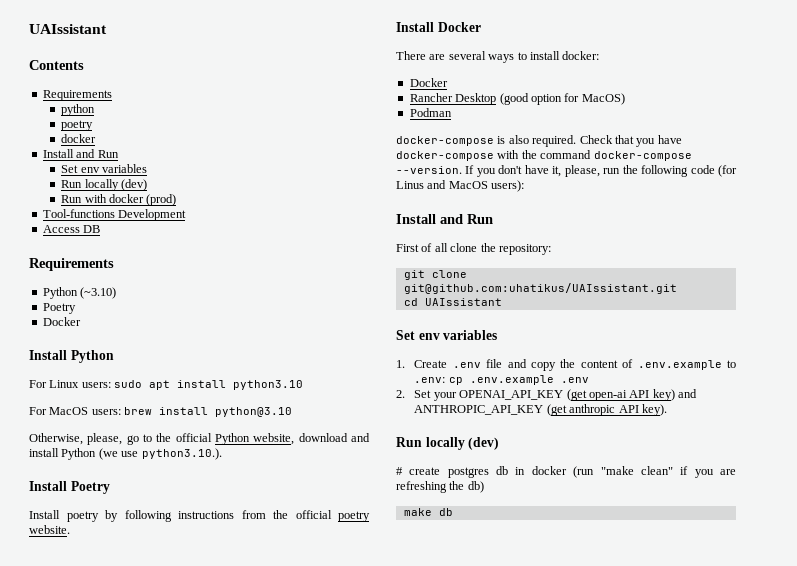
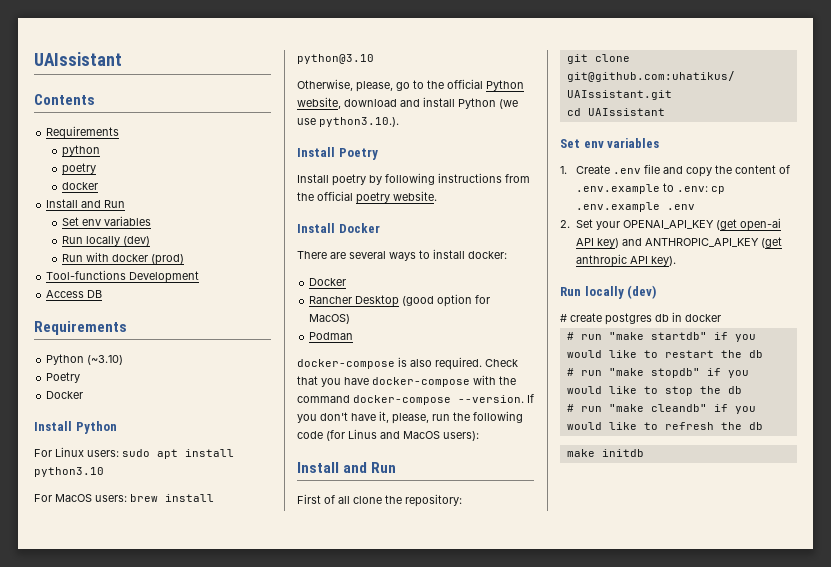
- # create postgres db in docker (run "make clean" if you are refreshing the db)
+ # create postgres db in docker
+ # run "make startdb" if you would like to restart the db
+ # run "make stopdb" if you would like to stop the db
+ # run "make cleandb" if you would like to refresh the db
- make db
+ make initdb

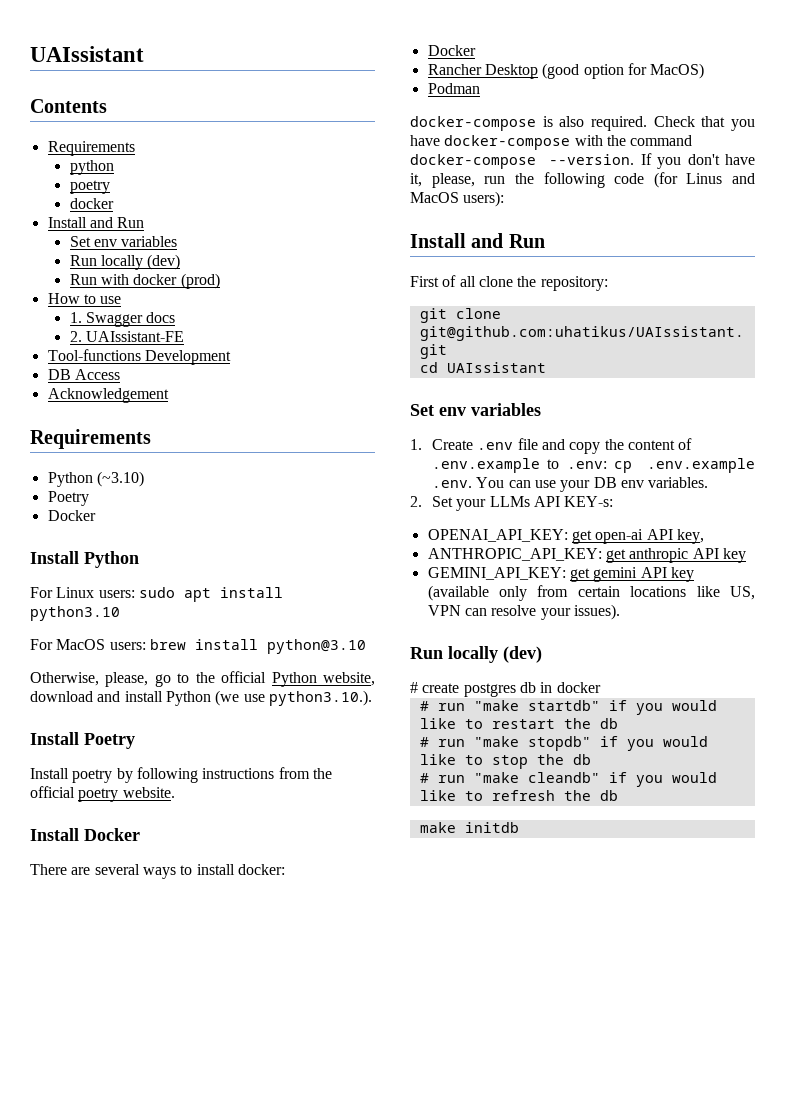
+ How to use
+ 1. Swagger docs
+ 2. UAIssistant-FE
- Access DB
+ DB Access
+ Acknowledgement
- 1. Create .env file and copy the content of .env.example to .env: cp .env.example .env
- 2. Set your OPENAI_API_KEY (get open-ai API key) and ANTHROPIC_API_KEY (get anthropic API key).
+ 1. Create .env file and copy the content of .env.example to .env: cp .env.example .env. You can use your DB env variables.
+ 2. Set your LLMs API KEY-s:
+ OPENAI_API_KEY: get open-ai API key,
+ ANTHROPIC_API_KEY: get anthropic API key
+ GEMINI_API_KEY: get gemini API key (available only from certain locations like US, VPN can resolve your issues).

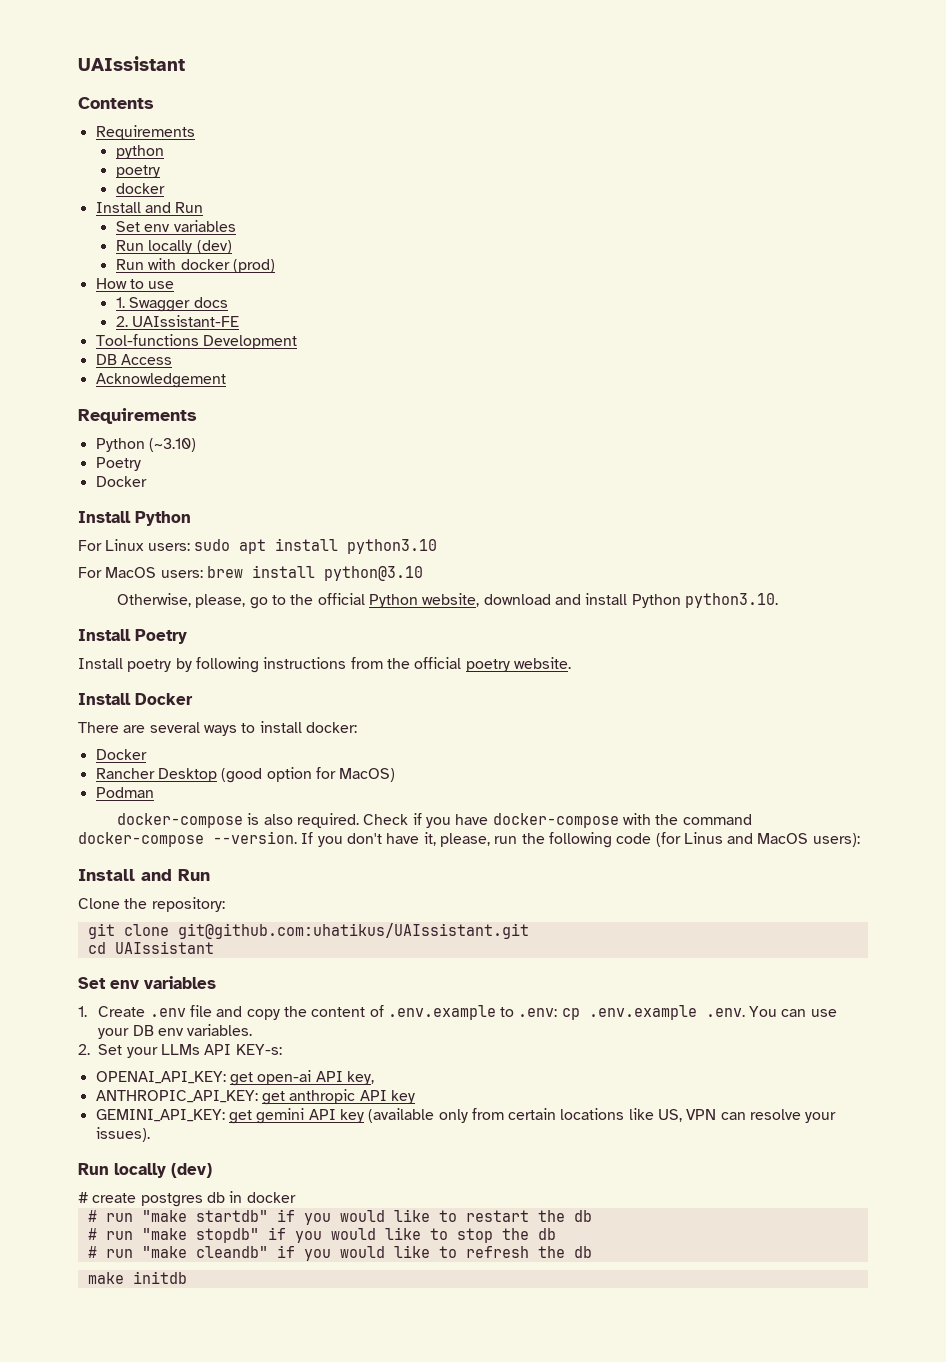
- Otherwise, please, go to the official Python website, download and install Python (we use python3.10.).
+ Otherwise, please, go to the official Python website, download and install Python python3.10.
- Check that you have docker-compose with the command docker-compose --version.
+ Check if you have docker-compose with the command docker-compose --version.
- First of all clone the repository:
+ Clone the repository:

